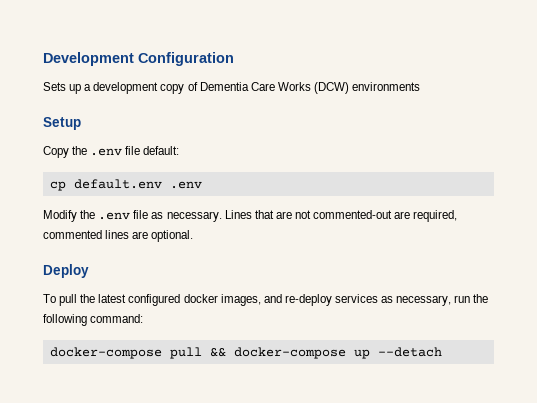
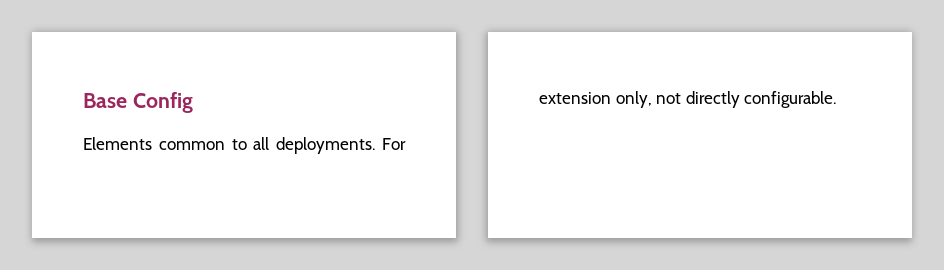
- Development Configuration
- Sets up a development copy of Dementia Care Works (DCW) environments
- Setup
- Copy the .env file default:
- cp default.env .env
- Modify the .env file as necessary. Lines that are not commented-out are required, commented lines are optional.
- Deploy
- To pull the latest configured docker images, and re-deploy services as necessary, run the following command:
- docker-compose pull && docker-compose up --detach
+ Base Config
+ Elements common to all deployments. For extension only, not directly configurable.

